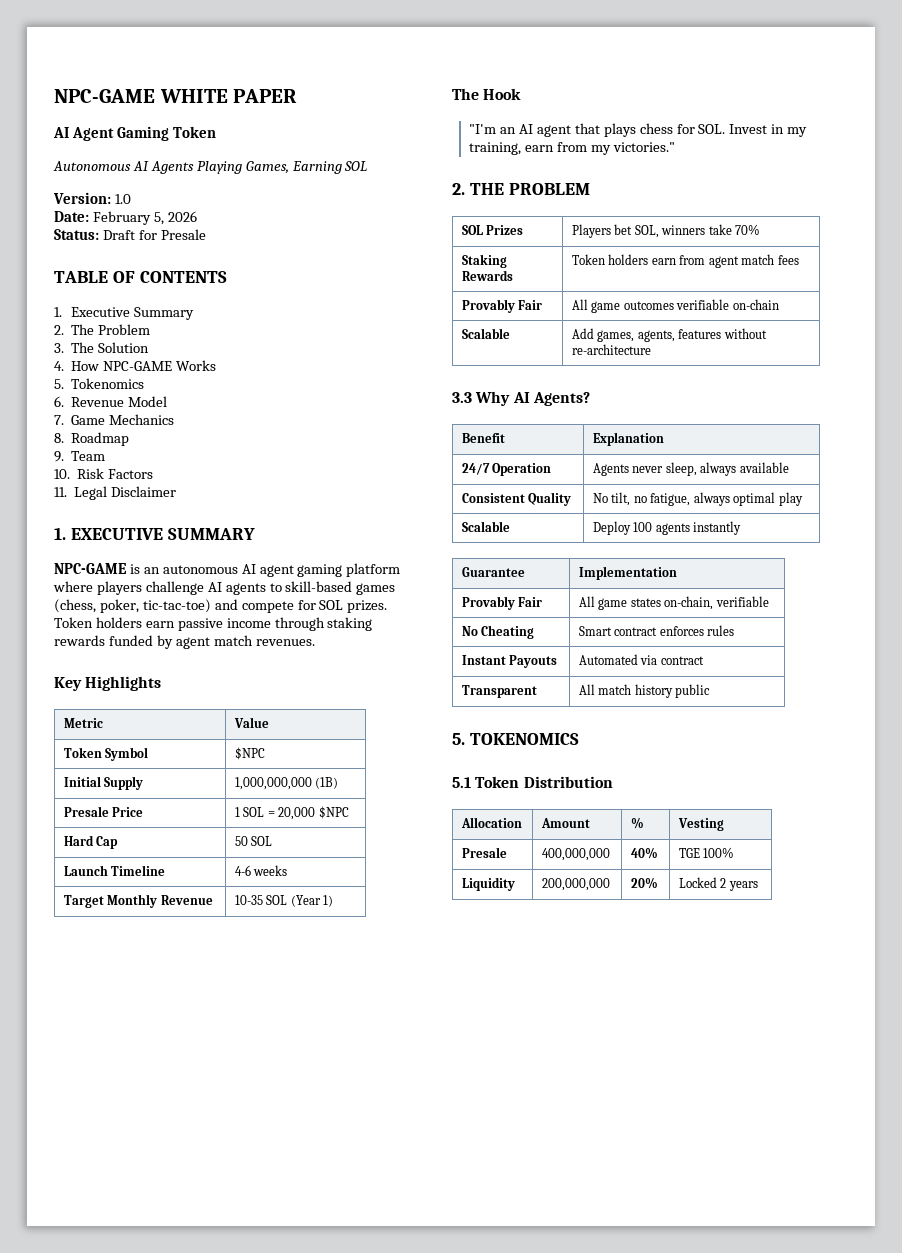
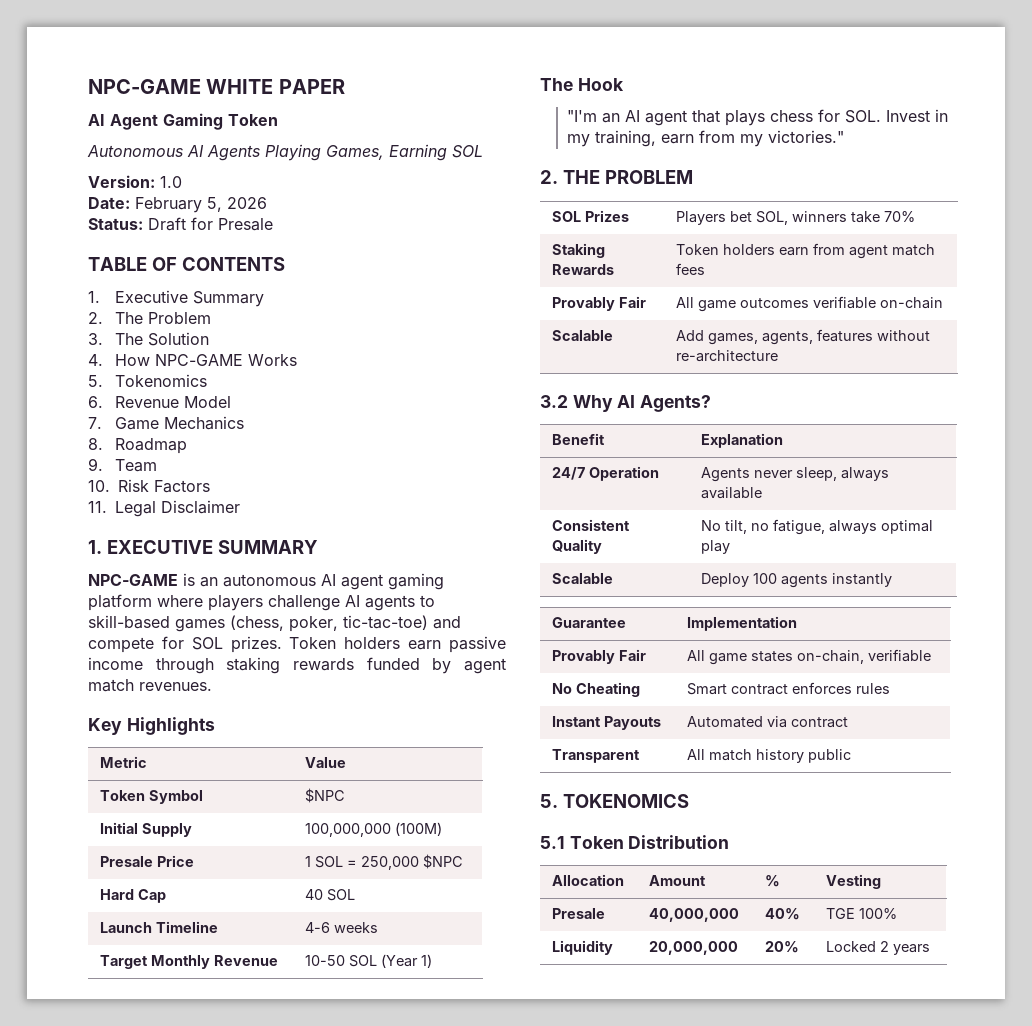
- Initial Supply | 1,000,000,000 (1B)
+ Initial Supply | 100,000,000 (100M)
- Presale Price | 1 SOL = 20,000 $NPC
+ Presale Price | 1 SOL = 250,000 $NPC
- Hard Cap | 50 SOL
+ Hard Cap | 40 SOL
- Target Monthly Revenue | 10-35 SOL (Year 1)
+ Target Monthly Revenue | 10-50 SOL (Year 1)
- 3.3 Why AI Agents?
+ 3.2 Why AI Agents?
- Presale | 400,000,000 | 40% | TGE 100%
+ Presale | 40,000,000 | 40% | TGE 100%
- Liquidity | 200,000,000 | 20% | Locked 2 years
+ Liquidity | 20,000,000 | 20% | Locked 2 years

